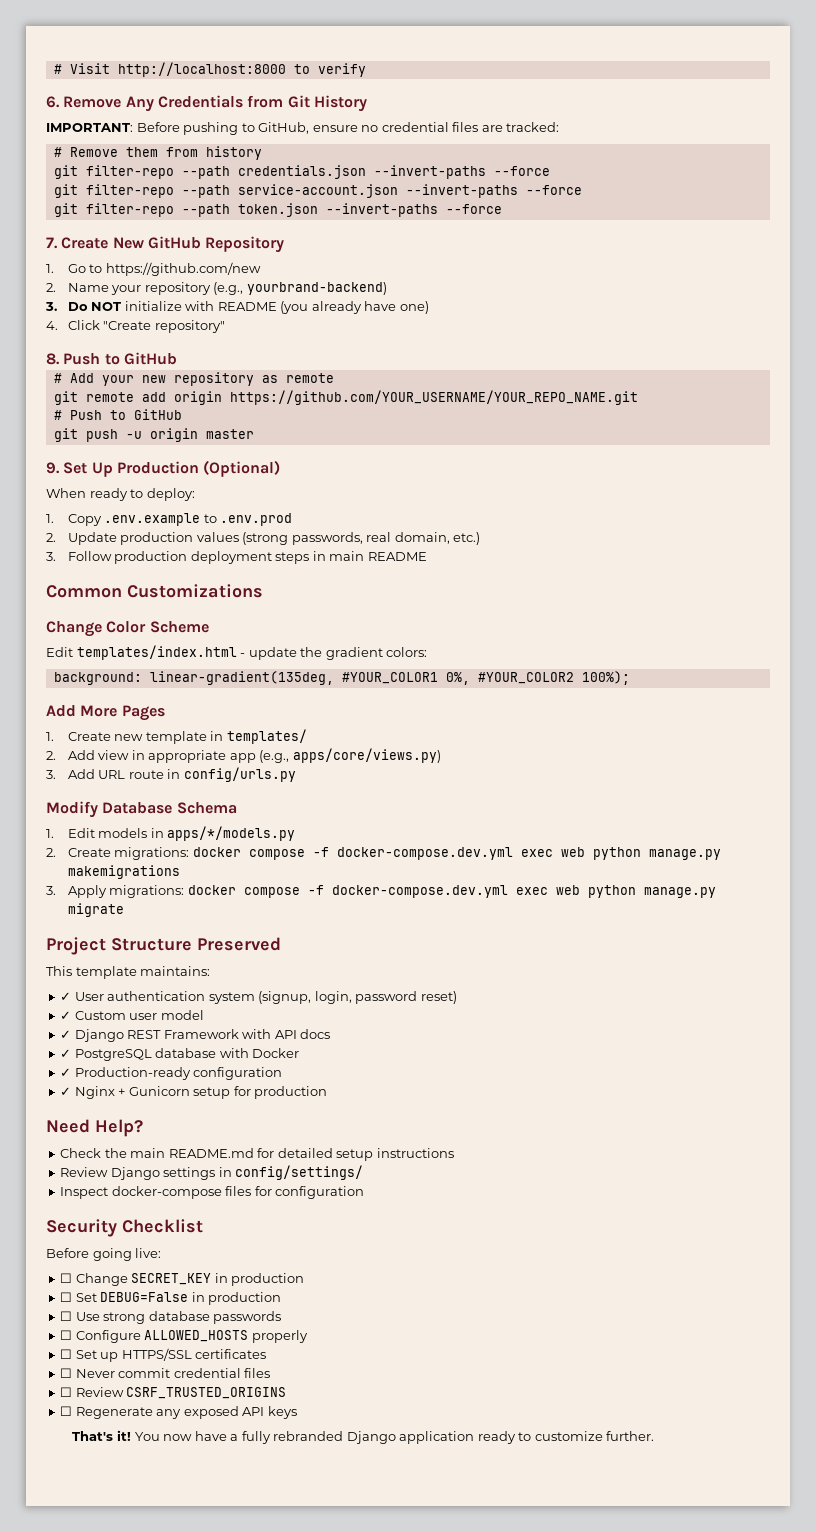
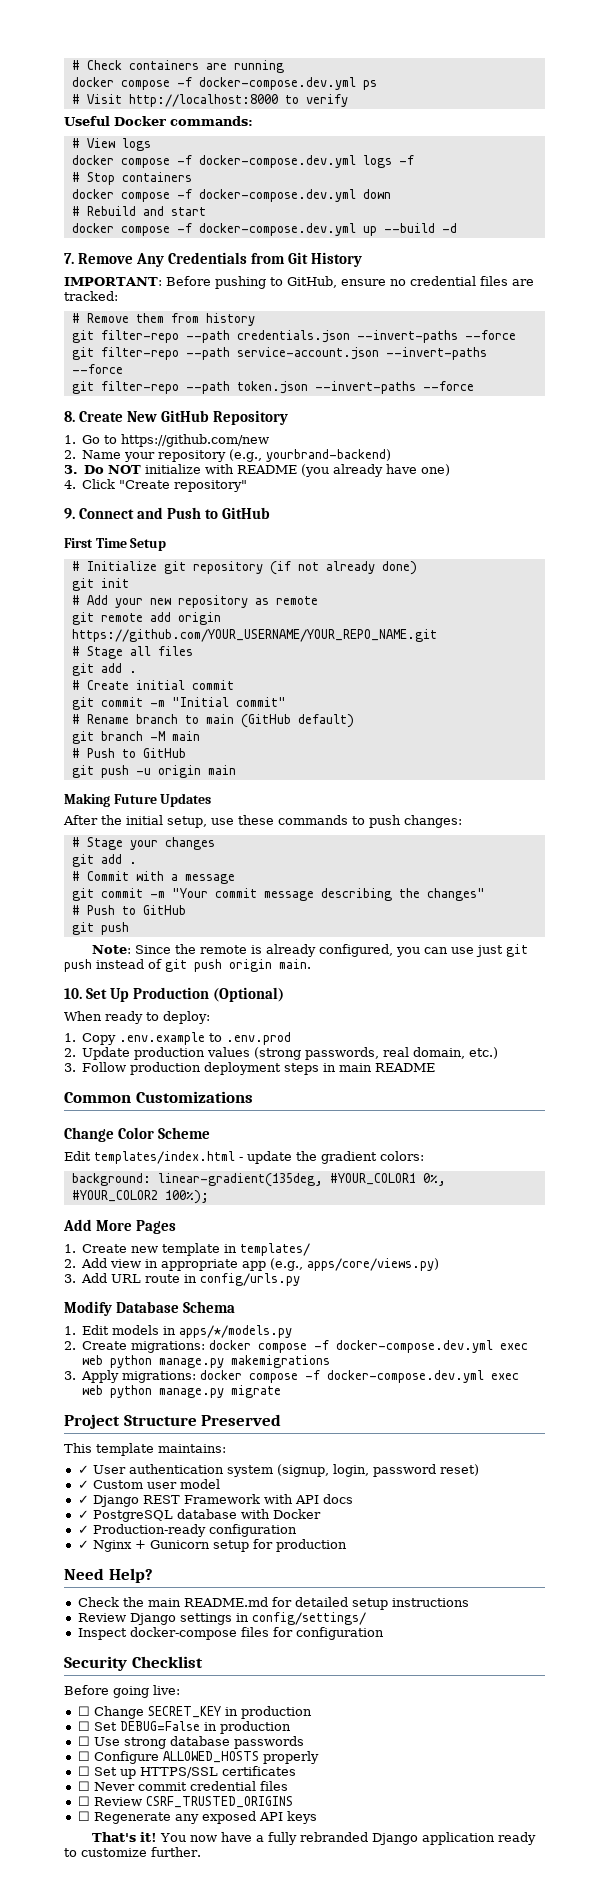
+ # Check containers are running
+ docker compose -f docker-compose.dev.yml ps
  # Visit http://localhost:8000 to verify
- 6. Remove Any Credentials from Git History
+ Useful Docker commands:
+ # View logs
+ docker compose -f docker-compose.dev.yml logs -f
+ # Stop containers
+ docker compose -f docker-compose.dev.yml down
+ # Rebuild and start
+ docker compose -f docker-compose.dev.yml up --build -d
+ 7. Remove Any Credentials from Git History
- 7. Create New GitHub Repository
+ 8. Create New GitHub Repository
- 8. Push to GitHub
+ 9. Connect and Push to GitHub
+ First Time Setup
+ # Initialize git repository (if not already done)
+ git init
+ # Stage all files
+ git add .
+ # Create initial commit
+ git commit -m "Initial commit"
+ # Rename branch to main (GitHub default)
+ git branch -M main
- git push -u origin master
- 9. Set Up Production (Optional)
+ git push -u origin main
+ Making Future Updates
+ After the initial setup, use these commands to push changes:
+ # Stage your changes
+ git add .
+ # Commit with a message
+ git commit -m "Your commit message describing the changes"
+ # Push to GitHub
+ git push
+ Note: Since the remote is already configured, you can use just git push instead of git push origin main.
+ 10. Set Up Production (Optional)

